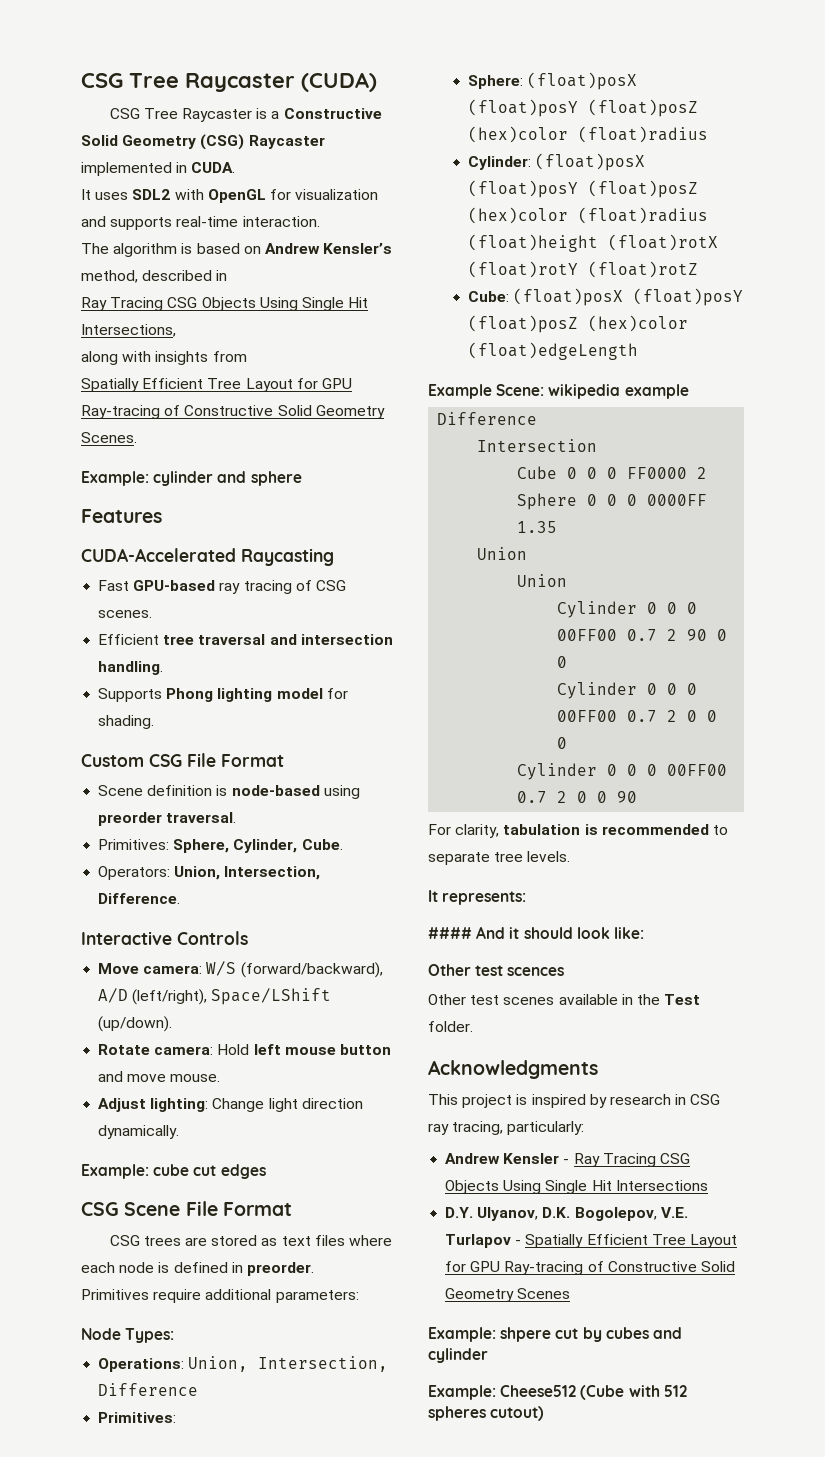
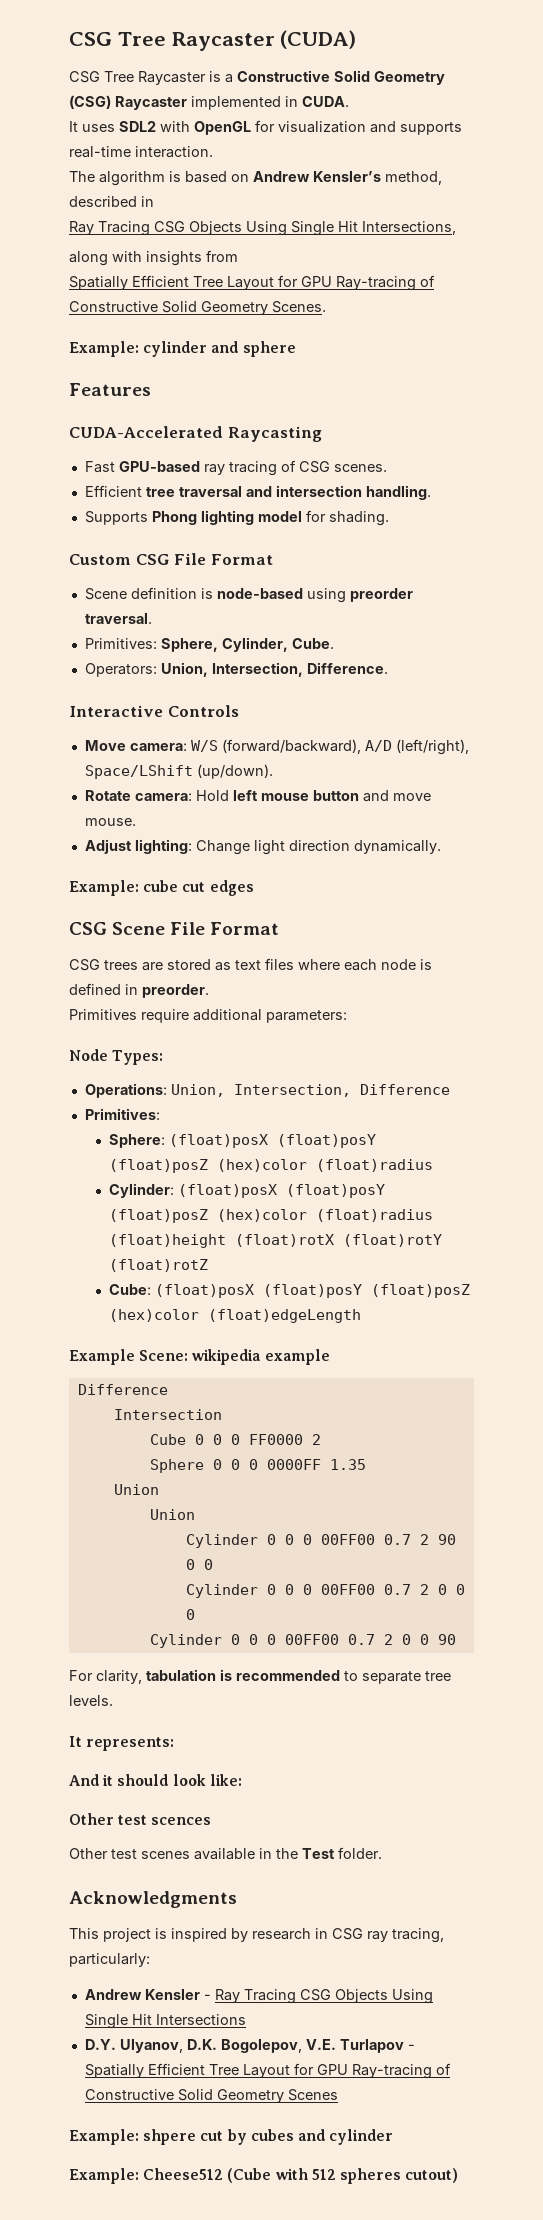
- #### And it should look like:
+ And it should look like:

